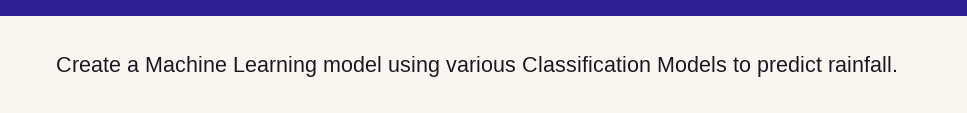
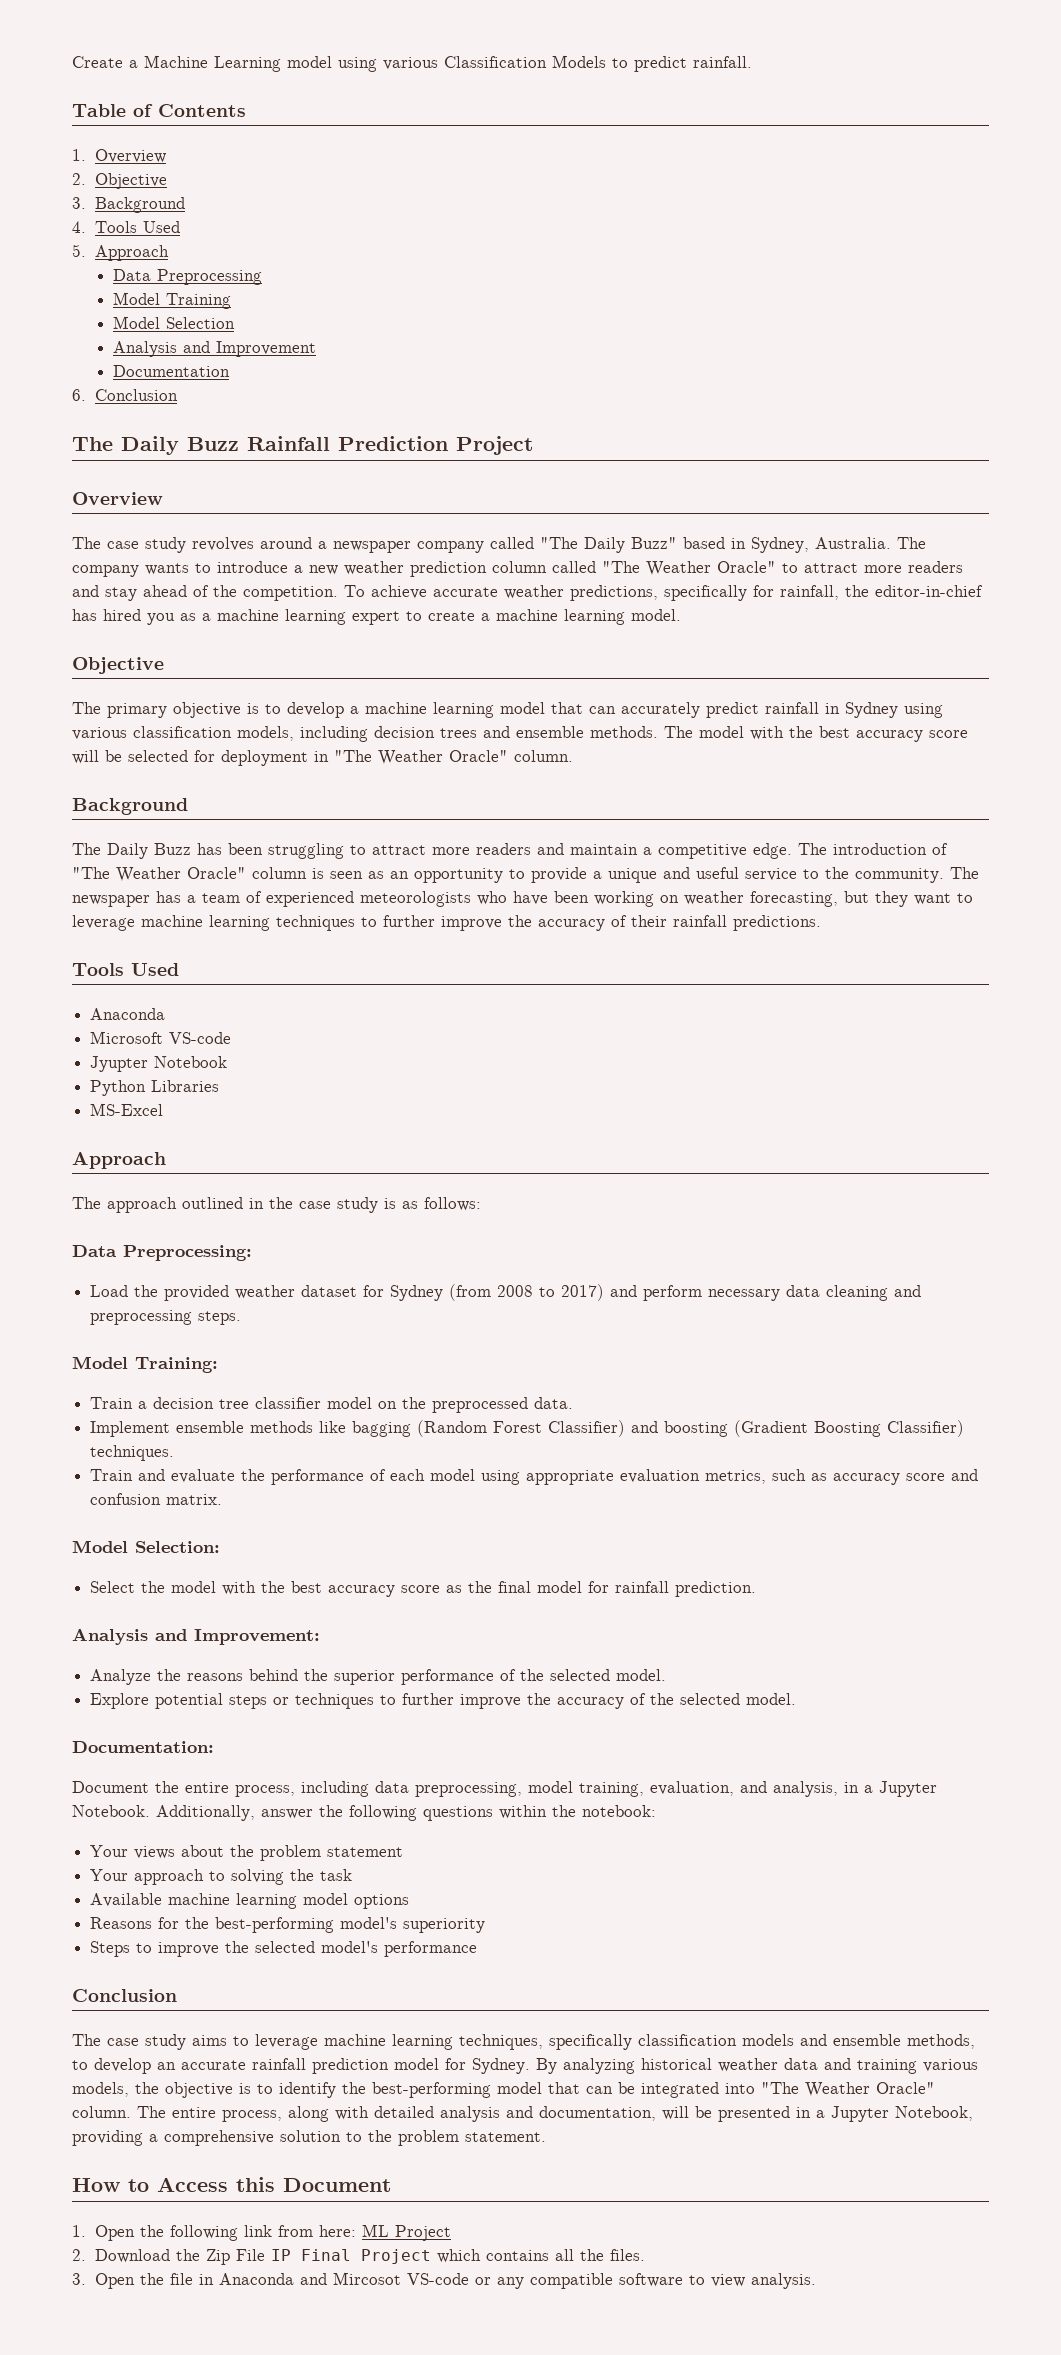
+ Table of Contents
+ 1. Overview
+ 2. Objective
+ 3. Background
+ 4. Tools Used
+ 5. Approach
+ Data Preprocessing
+ Model Training
+ Model Selection
+ Analysis and Improvement
+ Documentation
+ 6. Conclusion
+ The Daily Buzz Rainfall Prediction Project
+ Overview
+ The case study revolves around a newspaper company called "The Daily Buzz" based in Sydney, Australia. The company wants to introduce a new weather prediction column called "The Weather Oracle" to attract more readers and stay ahead of the competition. To achieve accurate weather predictions, specifically for rainfall, the editor-in-chief has hired you as a machine learning expert to create a machine learning model.
+ Objective
+ The primary objective is to develop a machine learning model that can accurately predict rainfall in Sydney using various classification models, including decision trees and ensemble methods. The model with the best accuracy score will be selected for deployment in "The Weather Oracle" column.
+ Background
+ The Daily Buzz has been struggling to attract more readers and maintain a competitive edge. The introduction of "The Weather Oracle" column is seen as an opportunity to provide a unique and useful service to the community. The newspaper has a team of experienced meteorologists who have been working on weather forecasting, but they want to leverage machine learning techniques to further improve the accuracy of their rainfall predictions.
+ Tools Used
+ Anaconda
+ Microsoft VS-code
+ Jyupter Notebook
+ Python Libraries
+ MS-Excel
+ Approach
+ The approach outlined in the case study is as follows:
+ Data Preprocessing:
+ Load the provided weather dataset for Sydney (from 2008 to 2017) and perform necessary data cleaning and preprocessing steps.
+ Model Training:
+ Train a decision tree classifier model on the preprocessed data.
+ Implement ensemble methods like bagging (Random Forest Classifier) and boosting (Gradient Boosting Classifier) techniques.
+ Train and evaluate the performance of each model using appropriate evaluation metrics, such as accuracy score and confusion matrix.
+ Model Selection:
+ Select the model with the best accuracy score as the final model for rainfall prediction.
+ Analysis and Improvement:
+ Analyze the reasons behind the superior performance of the selected model.
+ Explore potential steps or techniques to further improve the accuracy of the selected model.
+ Documentation:
+ Document the entire process, including data preprocessing, model training, evaluation, and analysis, in a Jupyter Notebook. Additionally, answer the following questions within the notebook:
+ Your views about the problem statement
+ Your approach to solving the task
+ Available machine learning model options
+ Reasons for the best-performing model's superiority
+ Steps to improve the selected model's performance
+ Conclusion
+ The case study aims to leverage machine learning techniques, specifically classification models and ensemble methods, to develop an accurate rainfall prediction model for Sydney. By analyzing historical weather data and training various models, the objective is to identify the best-performing model that can be integrated into "The Weather Oracle" column. The entire process, along with detailed analysis and documentation, will be presented in a Jupyter Notebook, providing a comprehensive solution to the problem statement.
+ How to Access this Document
+ 1. Open the following link from here: ML Project
+ 2. Download the Zip File IP Final Project which contains all the files.
+ 3. Open the file in Anaconda and Mircosot VS-code or any compatible software to view analysis.

